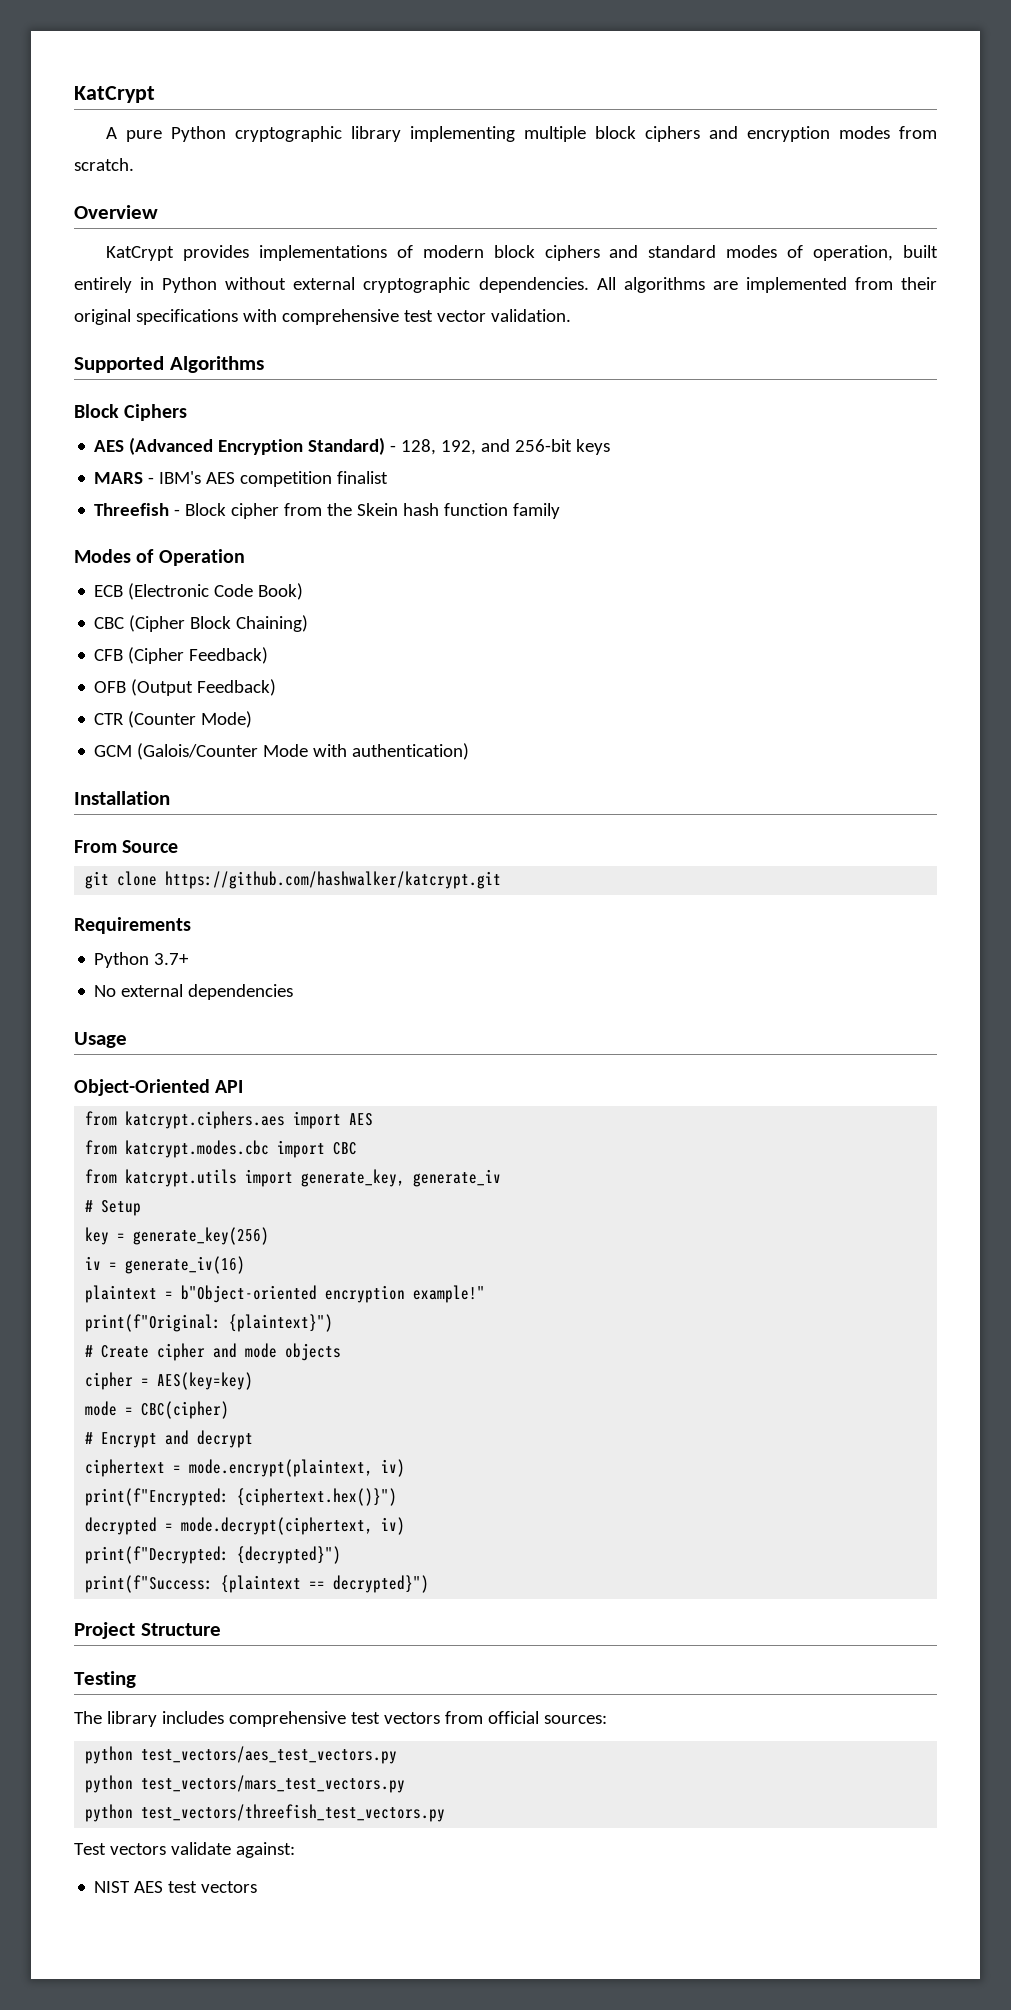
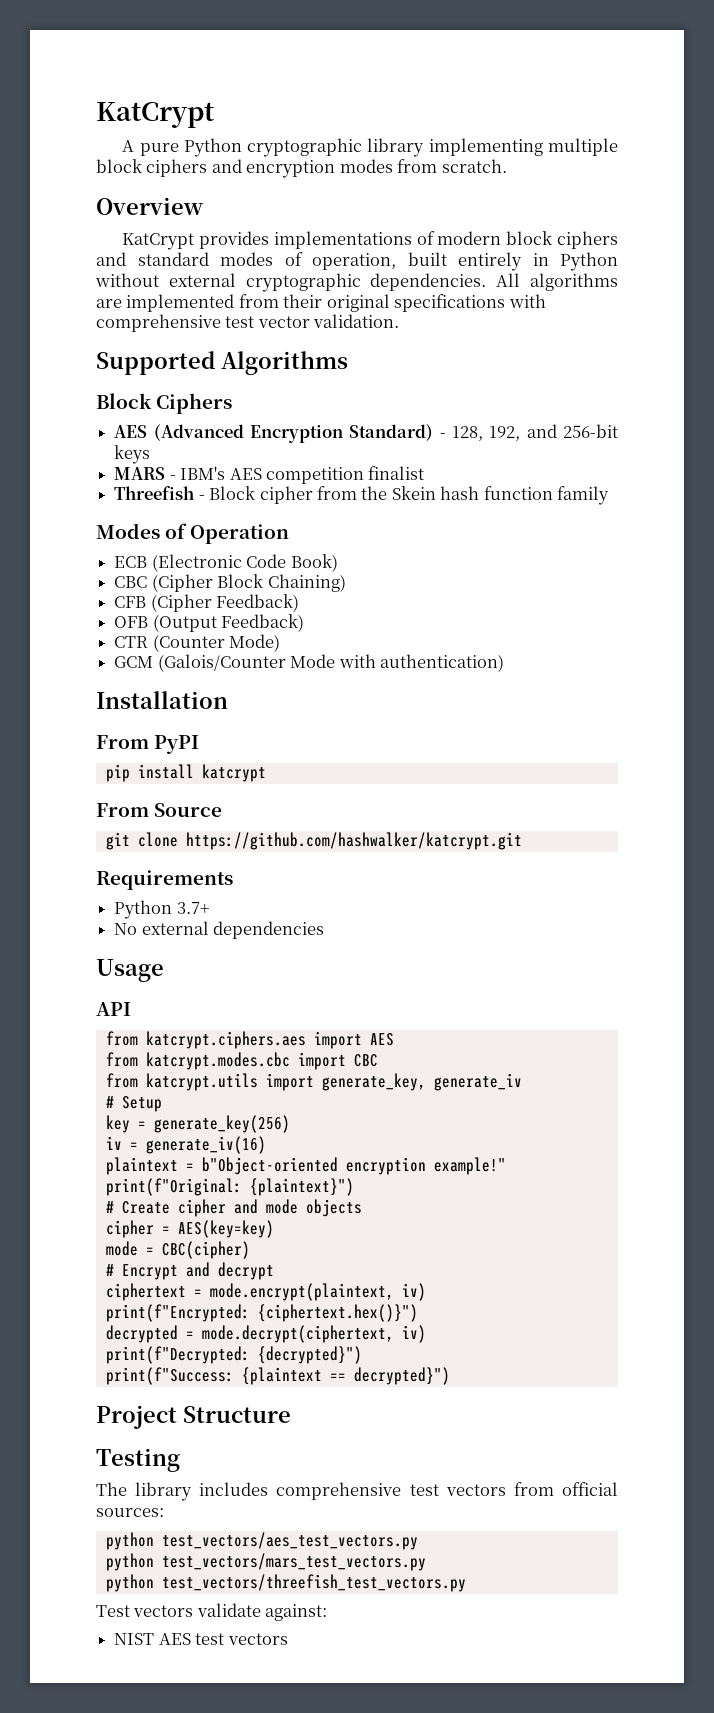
+ From PyPI
+ pip install katcrypt
- Object-Oriented API
+ API

